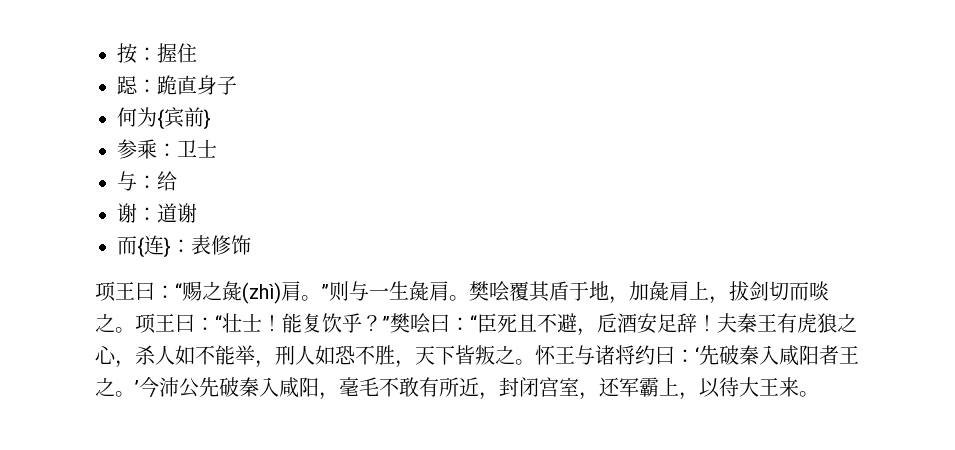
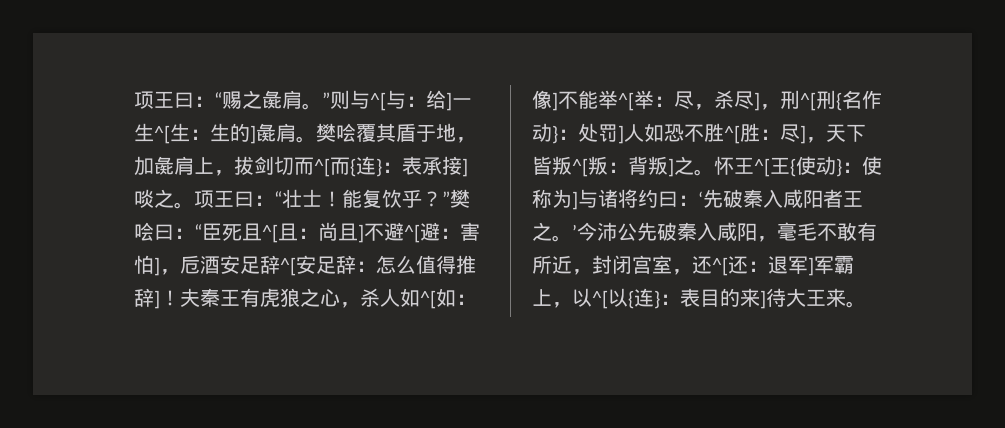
- 按：握住
- 跽：跪直身子
- 何为{宾前}
- 参乘：卫士
- 与：给
- 谢：道谢
- 而{连}：表修饰
- 项王曰：“赐之彘(zhì)肩。”则与一生彘肩。
+ 项王曰：“赐之彘肩。”则与^[与：给]一生^[生：生的]彘肩。
- 樊哙覆其盾于地，加彘肩上，拔剑切而啖之。
+ 樊哙覆其盾于地，加彘肩上，拔剑切而^[而{连}：表承接]啖之。
- 能复饮乎？”樊哙曰：“臣死且不避，卮酒安足辞！
+ 能复饮乎？”樊哙曰：“臣死且^[且：尚且]不避^[避：害怕]，卮酒安足辞^[安足辞：怎么值得推辞]！
- 夫秦王有虎狼之心，杀人如不能举，刑人如恐不胜，天下皆叛之。怀王与诸将约曰：‘先破秦入咸阳者王之。’今沛公先破秦入咸阳，毫毛不敢有所近，封闭宫室，还军霸上，以待大王来。
+ 夫秦王有虎狼之心，杀人如^[如：像]不能举^[举：尽，杀尽]，刑^[刑{名作动}：处罚]人如恐不胜^[胜：尽]，天下皆叛^[叛：背叛]之。怀王^[王{使动}：使称为]与诸将约曰：‘先破秦入咸阳者王之。’今沛公先破秦入咸阳，毫毛不敢有所近，封闭宫室，还^[还：退军]军霸上，以^[以{连}：表目的来]待大王来。

